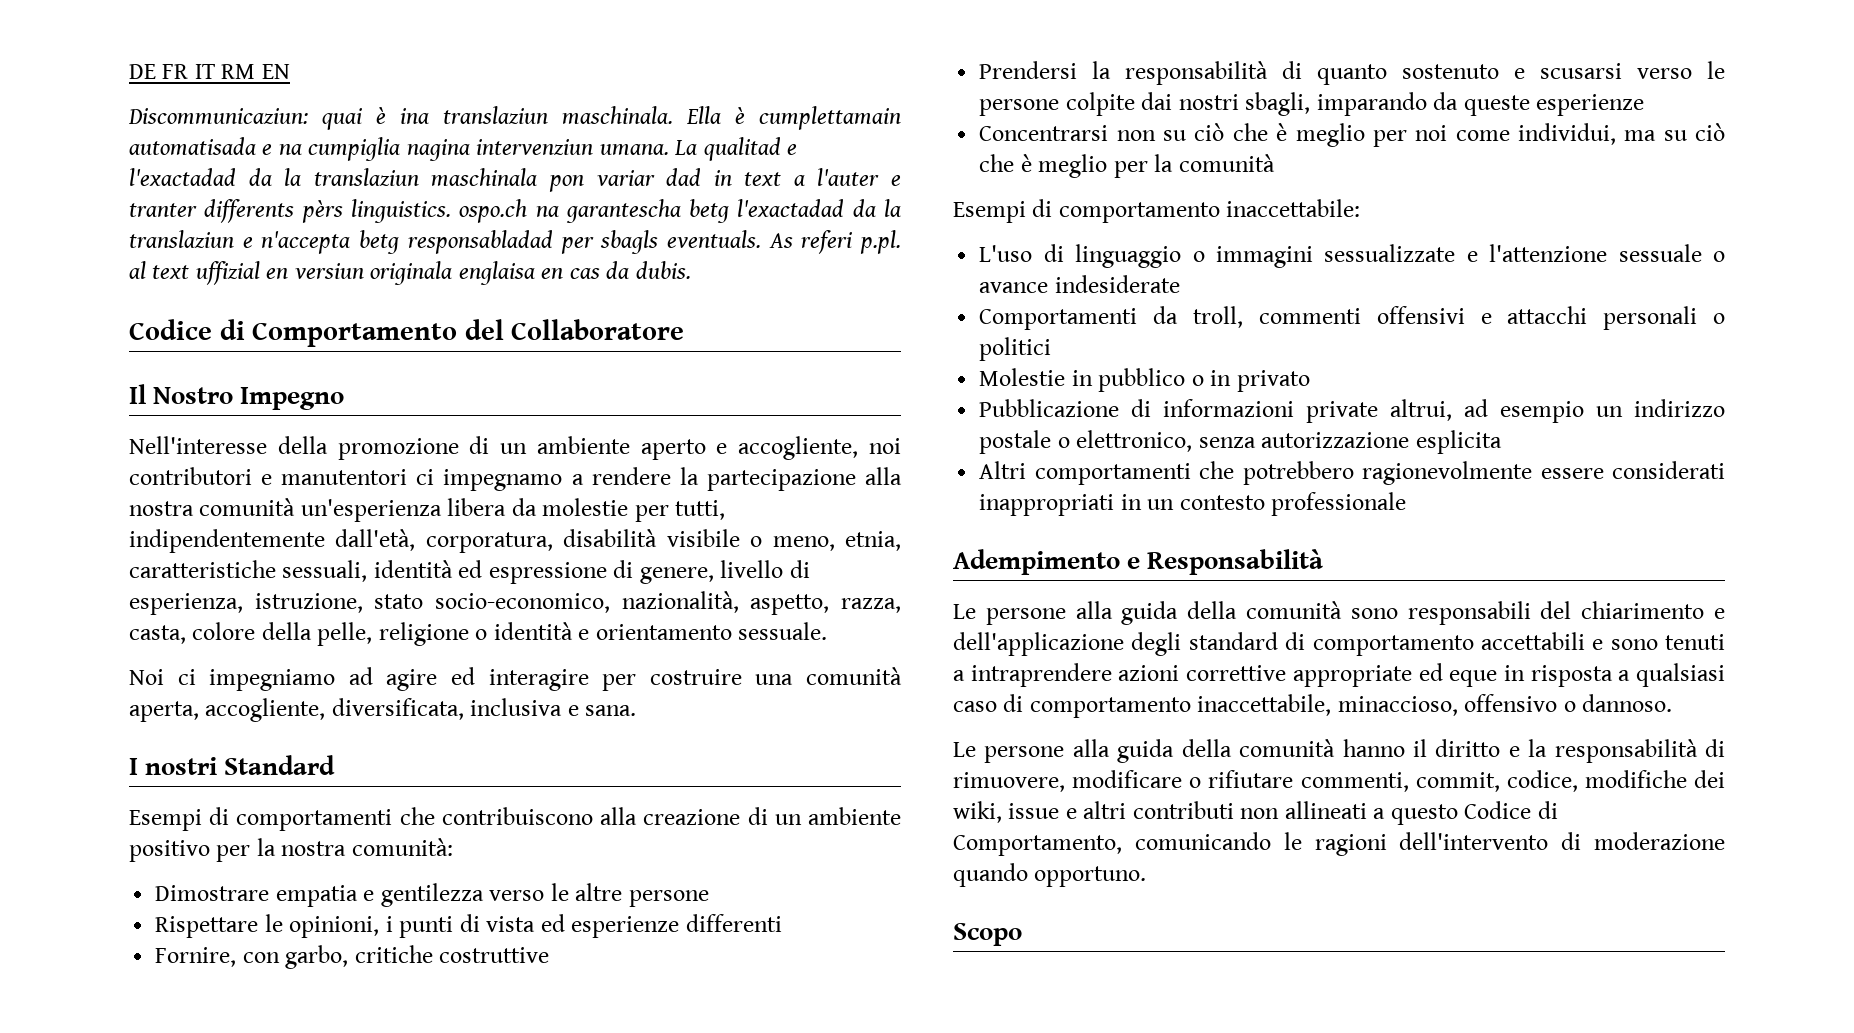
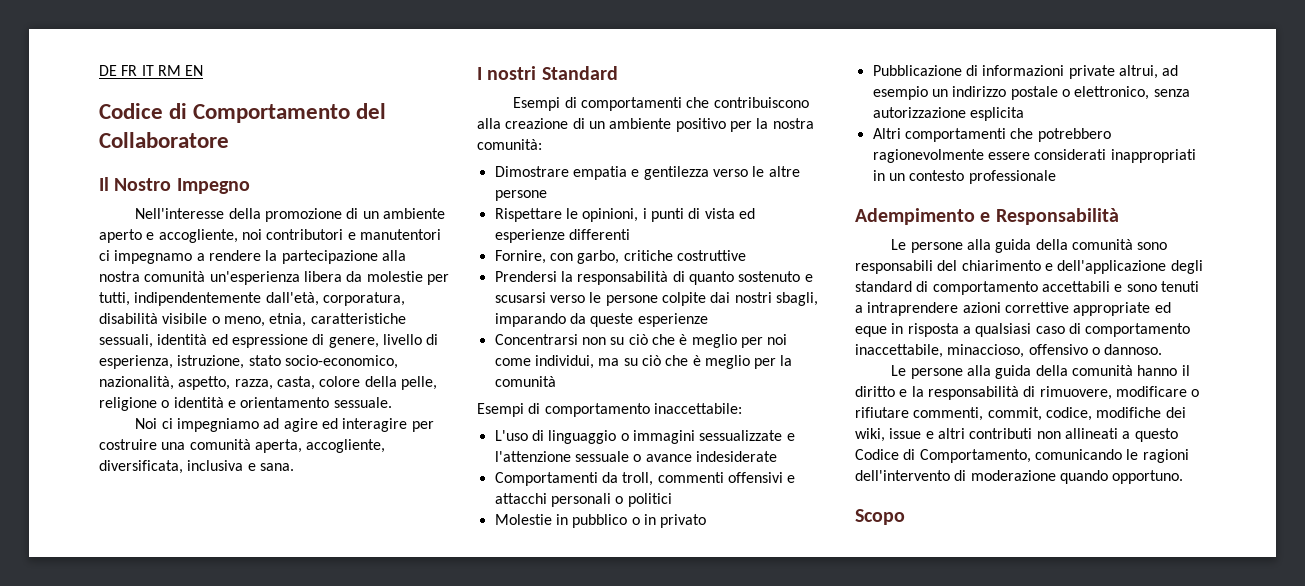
- Discommunicaziun: quai è ina translaziun maschinala. Ella è cumplettamain automatisada e na cumpiglia nagina intervenziun umana. La qualitad e l'exactadad da la translaziun maschinala pon variar dad in text a l'auter e tranter differents pèrs linguistics. ospo.ch na garantescha betg l'exactadad da la translaziun e n'accepta betg responsabladad per sbagls eventuals. As referi p.pl. al text uffizial en versiun originala englaisa en cas da dubis.

